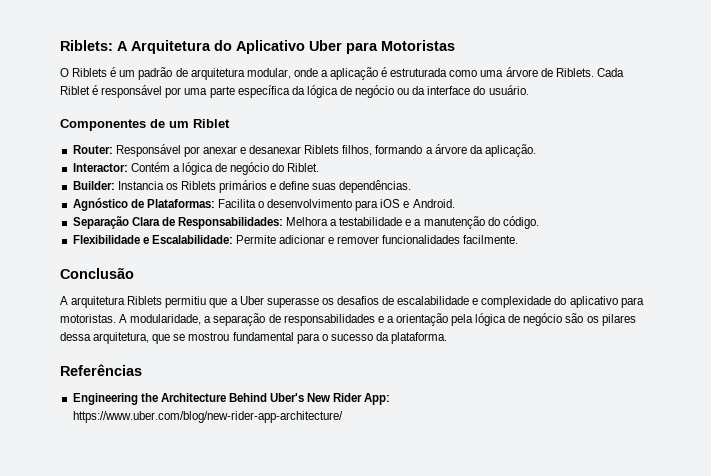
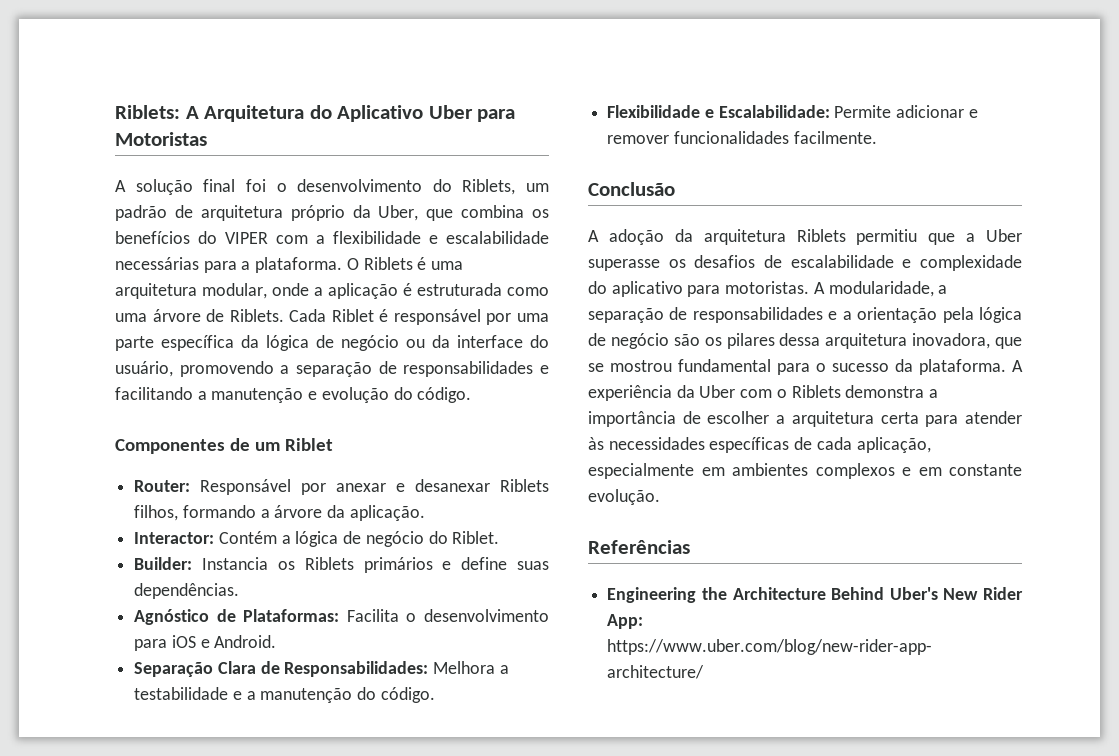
- O Riblets é um padrão de arquitetura modular, onde a aplicação é estruturada como uma árvore de Riblets.
+ A solução final foi o desenvolvimento do Riblets, um padrão de arquitetura próprio da Uber, que combina os benefícios do VIPER com a flexibilidade e escalabilidade necessárias para a plataforma. O Riblets é uma arquitetura modular, onde a aplicação é estruturada como uma árvore de Riblets.
- Cada Riblet é responsável por uma parte específica da lógica de negócio ou da interface do usuário.
+ Cada Riblet é responsável por uma parte específica da lógica de negócio ou da interface do usuário, promovendo a separação de responsabilidades e facilitando a manutenção e evolução do código.
- A arquitetura Riblets permitiu que a Uber superasse os desafios de escalabilidade e complexidade do aplicativo para motoristas.
+ A adoção da arquitetura Riblets permitiu que a Uber superasse os desafios de escalabilidade e complexidade do aplicativo para motoristas.
- A modularidade, a separação de responsabilidades e a orientação pela lógica de negócio são os pilares dessa arquitetura, que se mostrou fundamental para o sucesso da plataforma.
+ A modularidade, a separação de responsabilidades e a orientação pela lógica de negócio são os pilares dessa arquitetura inovadora, que se mostrou fundamental para o sucesso da plataforma. A experiência da Uber com o Riblets demonstra a importância de escolher a arquitetura certa para atender às necessidades específicas de cada aplicação, especialmente em ambientes complexos e em constante evolução.

